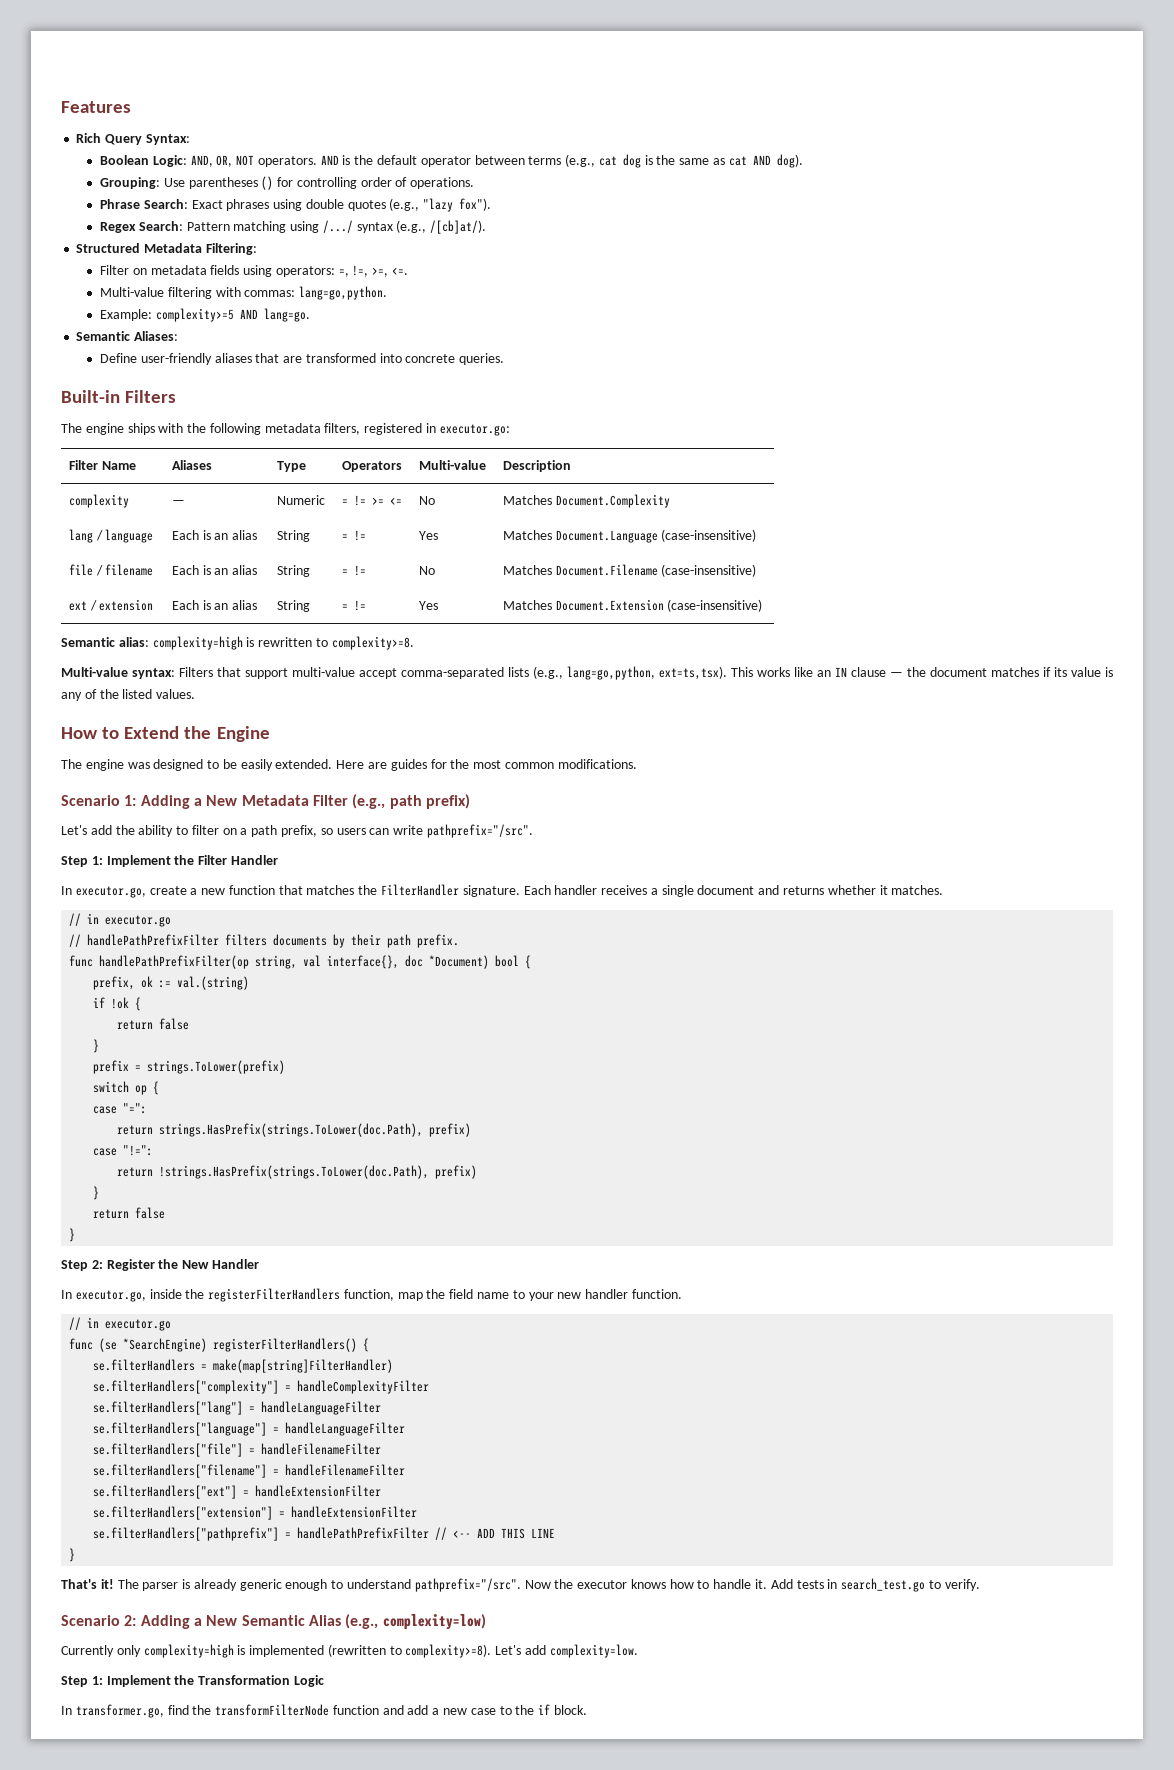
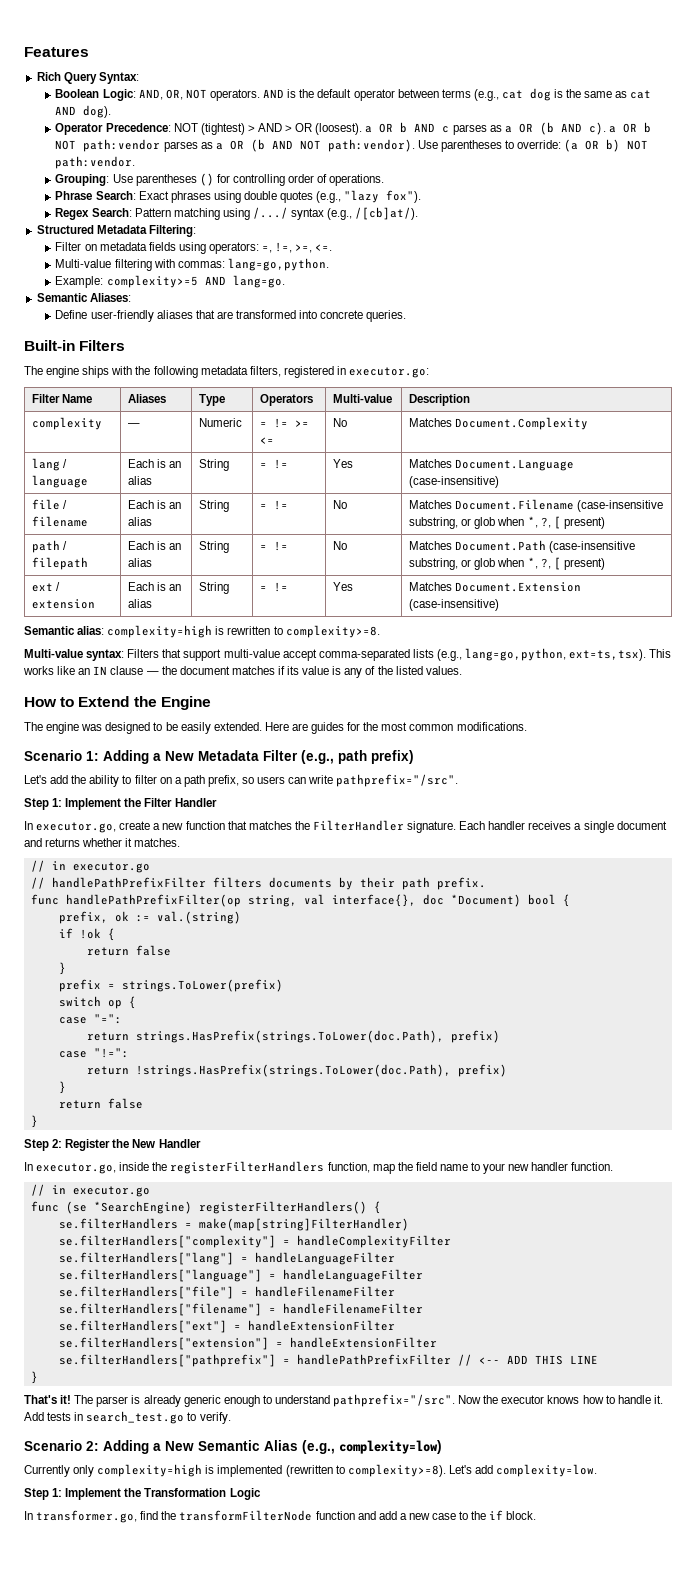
+ Operator Precedence: NOT (tightest) > AND > OR (loosest). a OR b AND c parses as a OR (b AND c). a OR b NOT path:vendor parses as a OR (b AND NOT path:vendor). Use parentheses to override: (a OR b) NOT path:vendor.
- file / filename | Each is an alias | String | = != | No | Matches Document.Filename (case-insensitive)
+ file / filename | Each is an alias | String | = != | No | Matches Document.Filename (case-insensitive substring, or glob when *, ?, [ present)
+ path / filepath | Each is an alias | String | = != | No | Matches Document.Path (case-insensitive substring, or glob when *, ?, [ present)

